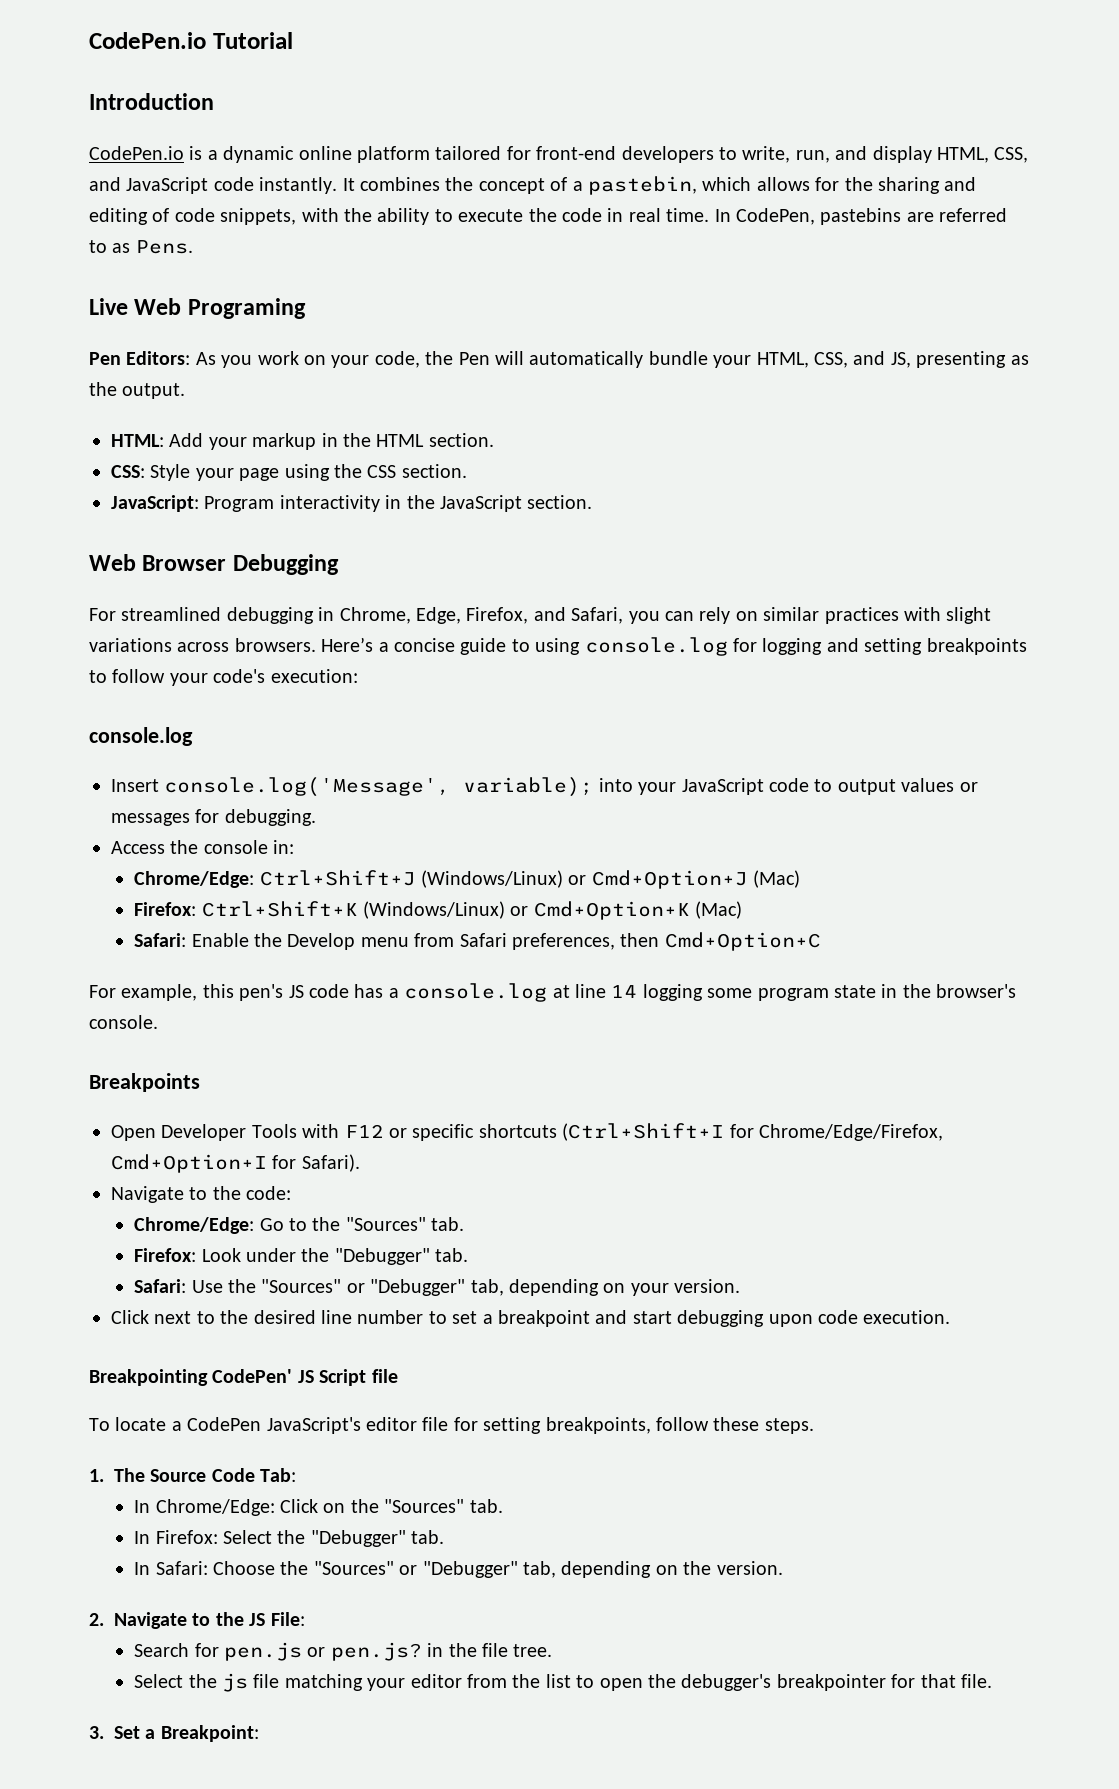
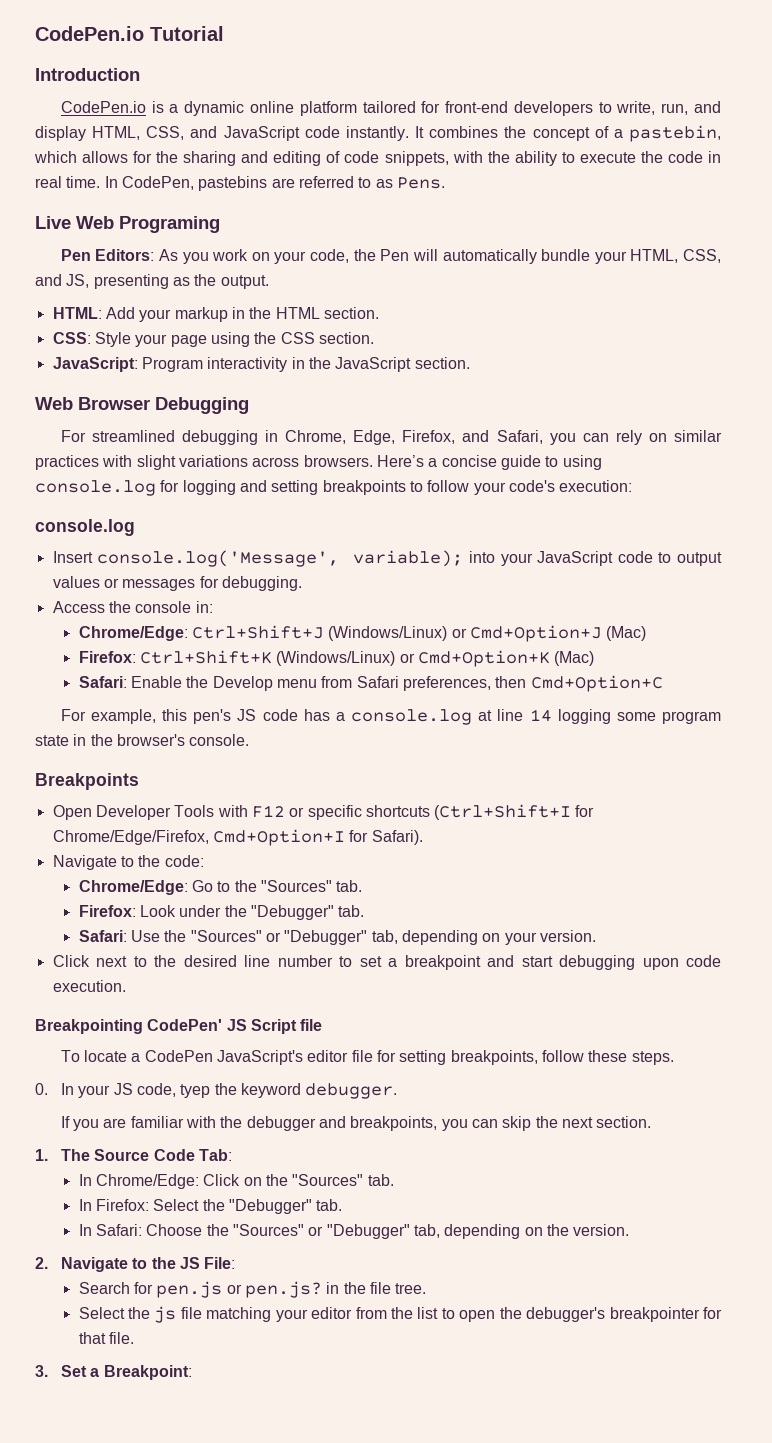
+ 0. In your JS code, tyep the keyword debugger.
+ If you are familiar with the debugger and breakpoints, you can skip the next section.

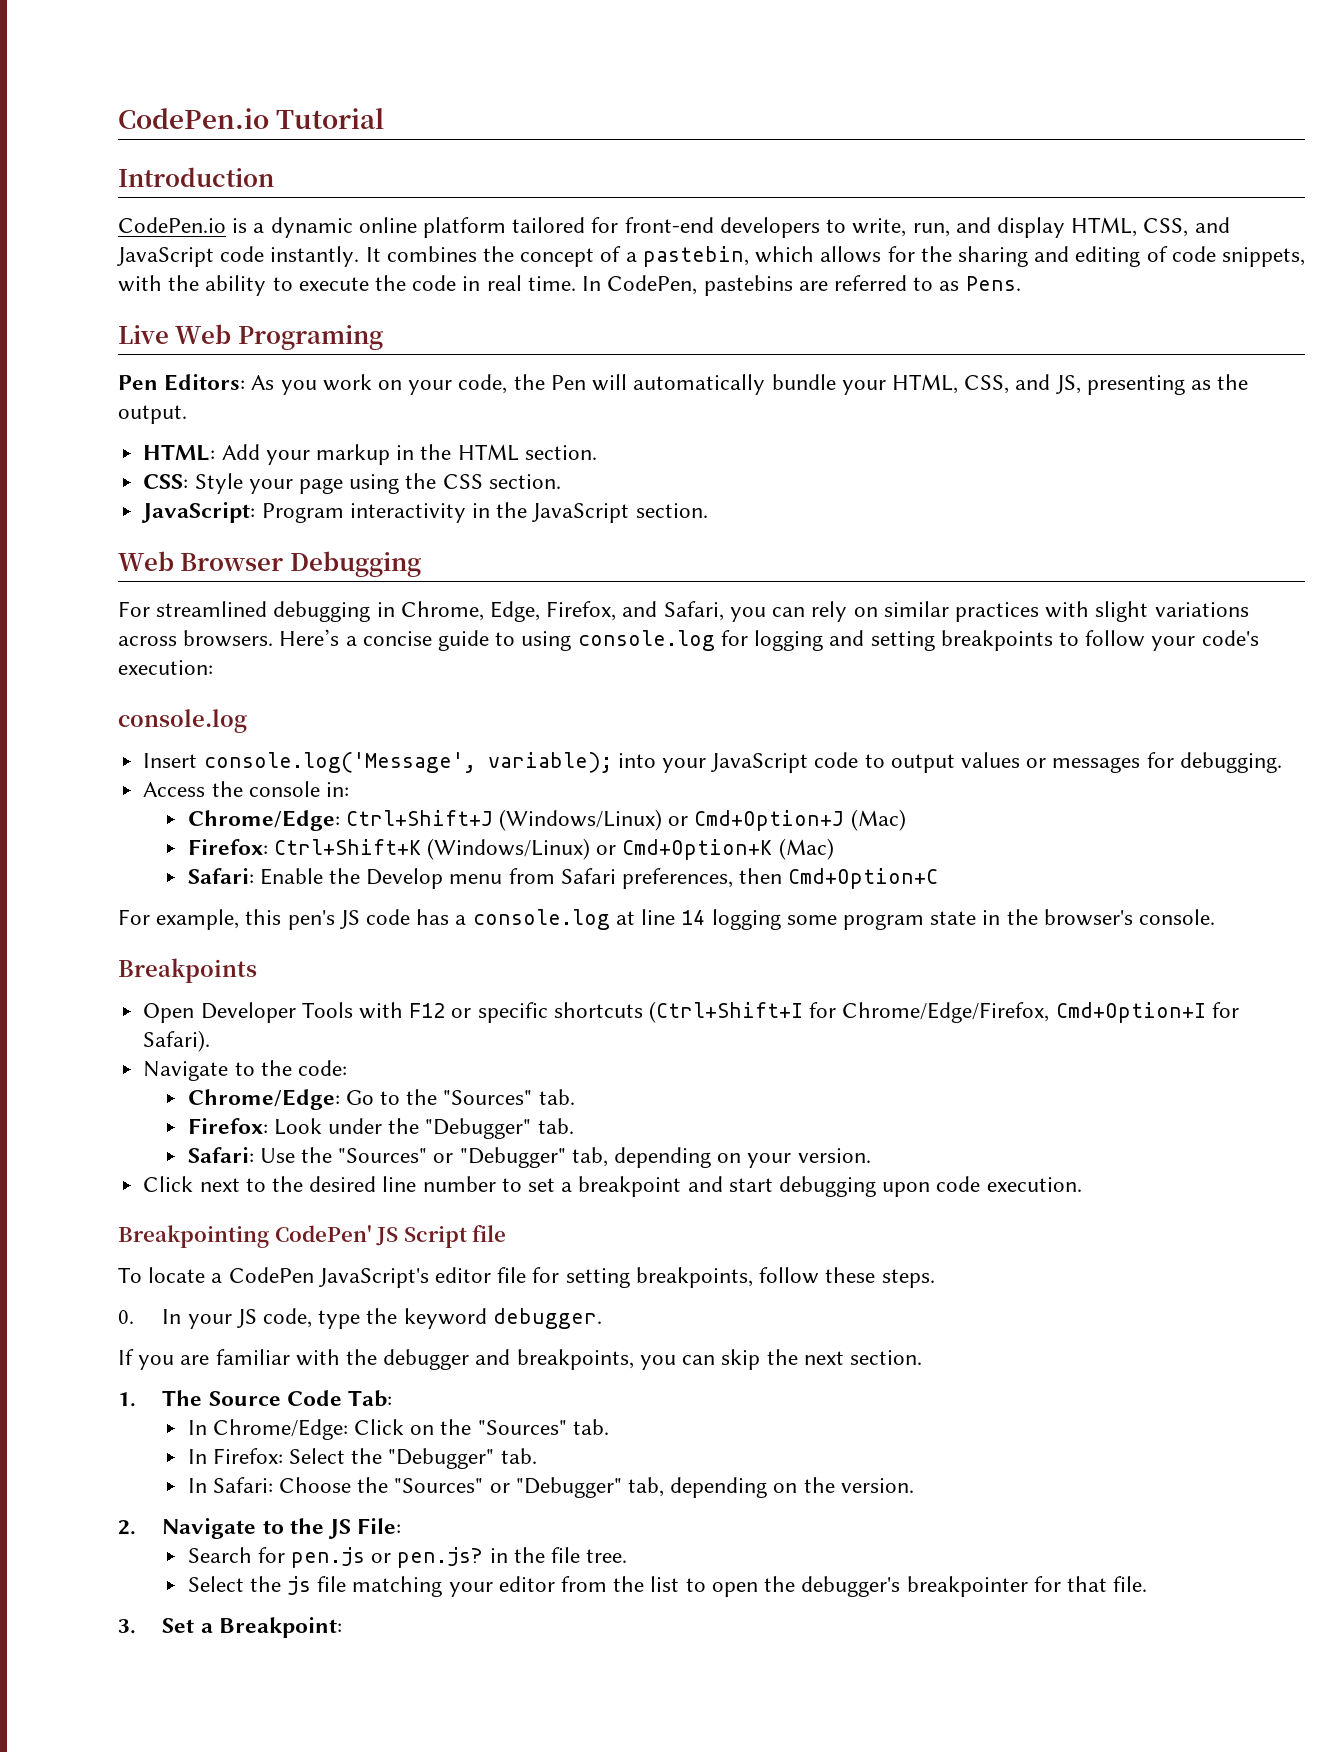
- 0. In your JS code, tyep the keyword debugger.
+ 0. In your JS code, type the keyword debugger.

